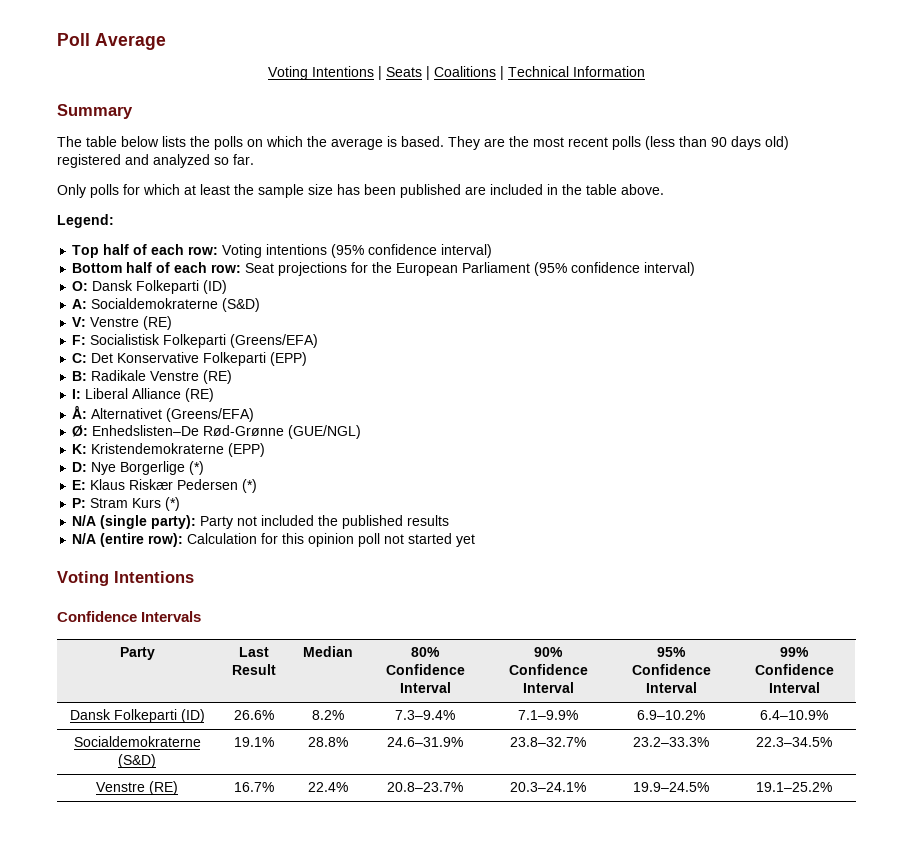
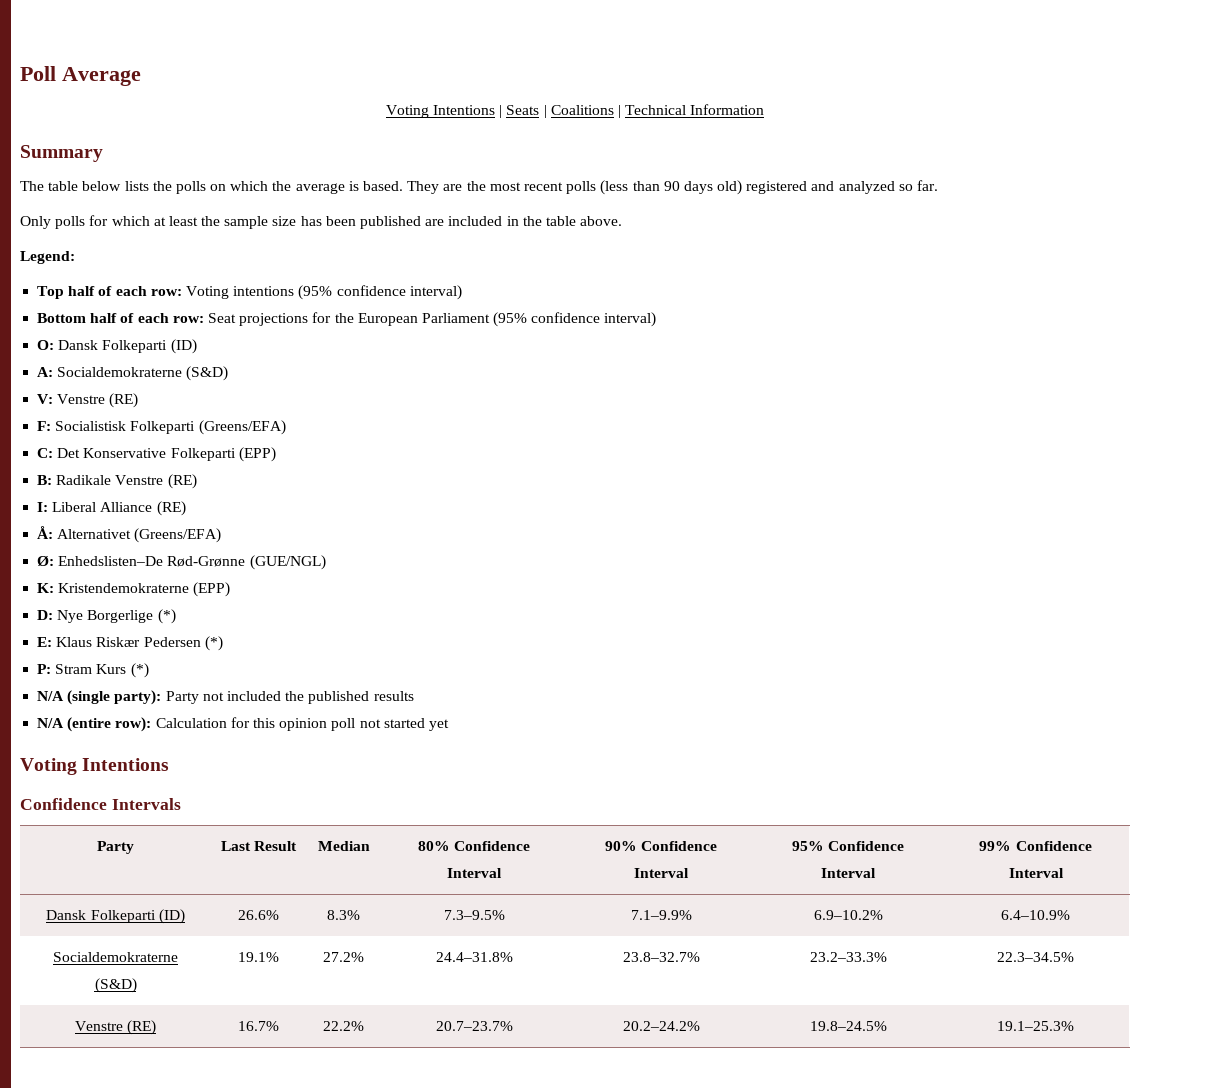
- Dansk Folkeparti (ID) | 26.6% | 8.2% | 7.3–9.4% | 7.1–9.9% | 6.9–10.2% | 6.4–10.9%
+ Dansk Folkeparti (ID) | 26.6% | 8.3% | 7.3–9.5% | 7.1–9.9% | 6.9–10.2% | 6.4–10.9%
- Socialdemokraterne (S&D) | 19.1% | 28.8% | 24.6–31.9% | 23.8–32.7% | 23.2–33.3% | 22.3–34.5%
+ Socialdemokraterne (S&D) | 19.1% | 27.2% | 24.4–31.8% | 23.8–32.7% | 23.2–33.3% | 22.3–34.5%
- Venstre (RE) | 16.7% | 22.4% | 20.8–23.7% | 20.3–24.1% | 19.9–24.5% | 19.1–25.2%
+ Venstre (RE) | 16.7% | 22.2% | 20.7–23.7% | 20.2–24.2% | 19.8–24.5% | 19.1–25.3%

